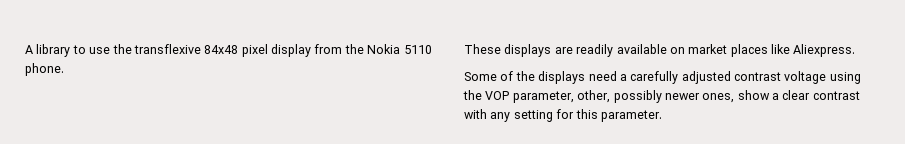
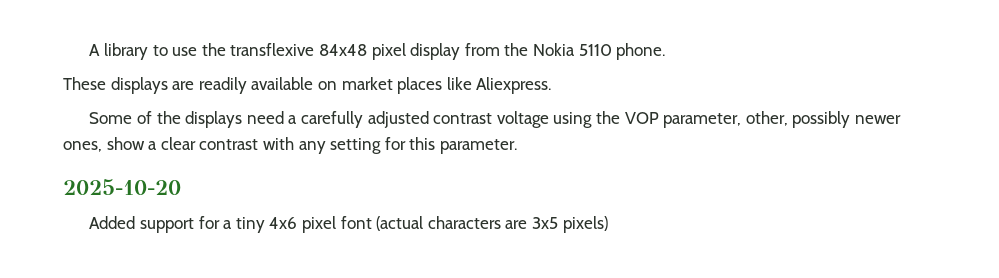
+ 2025-10-20
+ Added support for a tiny 4x6 pixel font (actual characters are 3x5 pixels)

